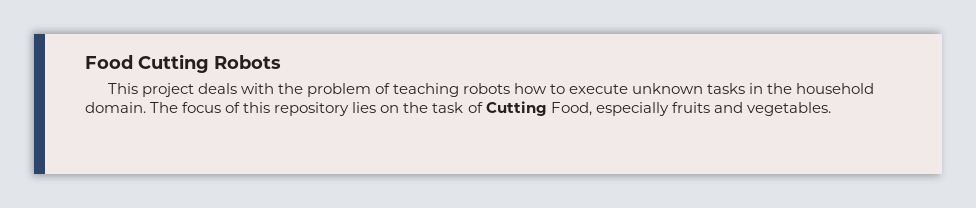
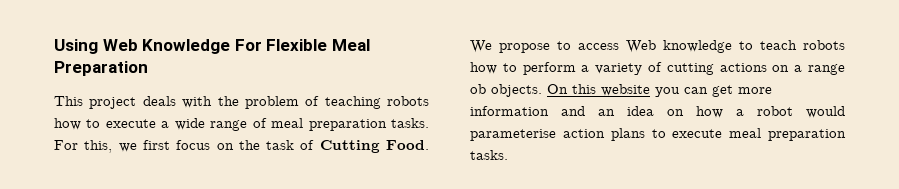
- Food Cutting Robots
+ Using Web Knowledge For Flexible Meal Preparation
- This project deals with the problem of teaching robots how to execute unknown tasks in the household domain. The focus of this repository lies on the task of Cutting Food, especially fruits and vegetables.
+ This project deals with the problem of teaching robots how to execute a wide range of meal preparation tasks. For this, we first focus on the task of Cutting Food. We propose to access Web knowledge to teach robots how to perform a variety of cutting actions on a range ob objects. On this website you can get more information and an idea on how a robot would parameterise action plans to execute meal preparation tasks.

